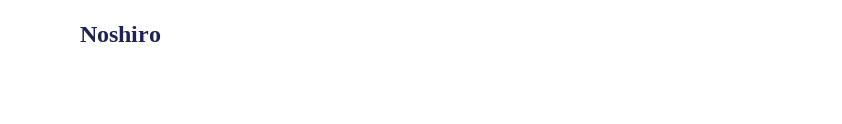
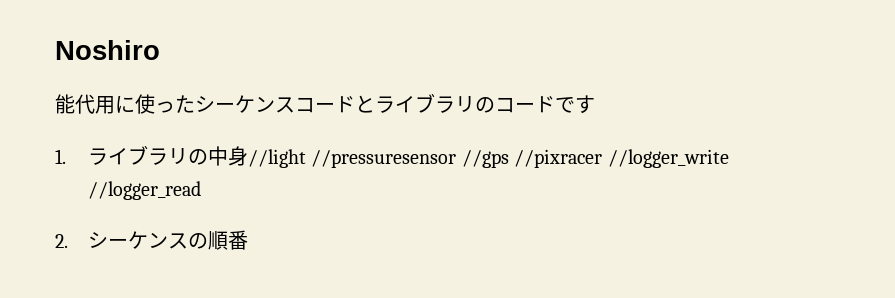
+ 能代用に使ったシーケンスコードとライブラリのコードです
+ 1.ライブラリの中身//light //pressuresensor //gps //pixracer //logger_write //logger_read
+ 2.シーケンスの順番

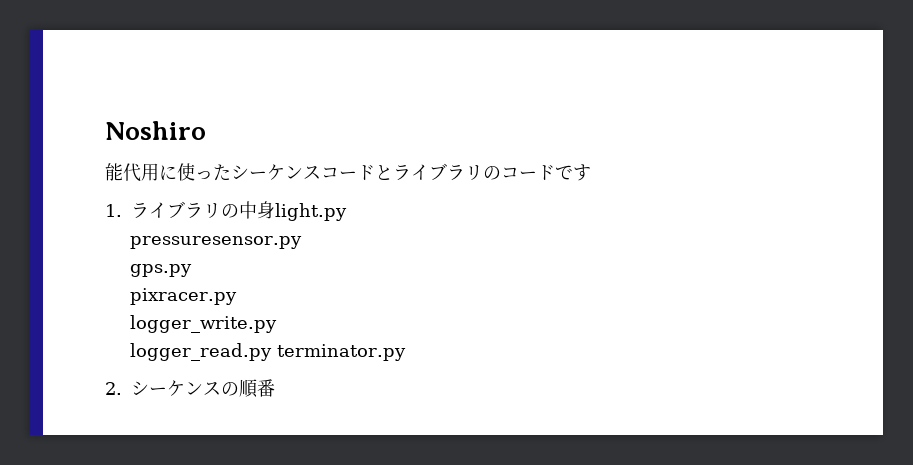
- 1.ライブラリの中身//light //pressuresensor //gps //pixracer //logger_write //logger_read
+ 1.ライブラリの中身light.py
+ pressuresensor.py
+ gps.py
+ pixracer.py
+ logger_write.py
+ logger_read.py terminator.py

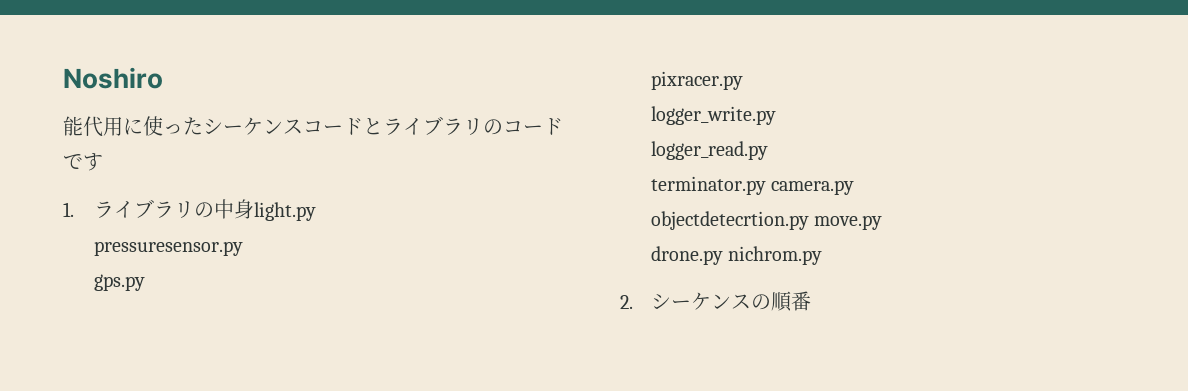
- logger_read.py terminator.py
+ logger_read.py
+ terminator.py camera.py
+ objectdetecrtion.py move.py
+ drone.py nichrom.py

